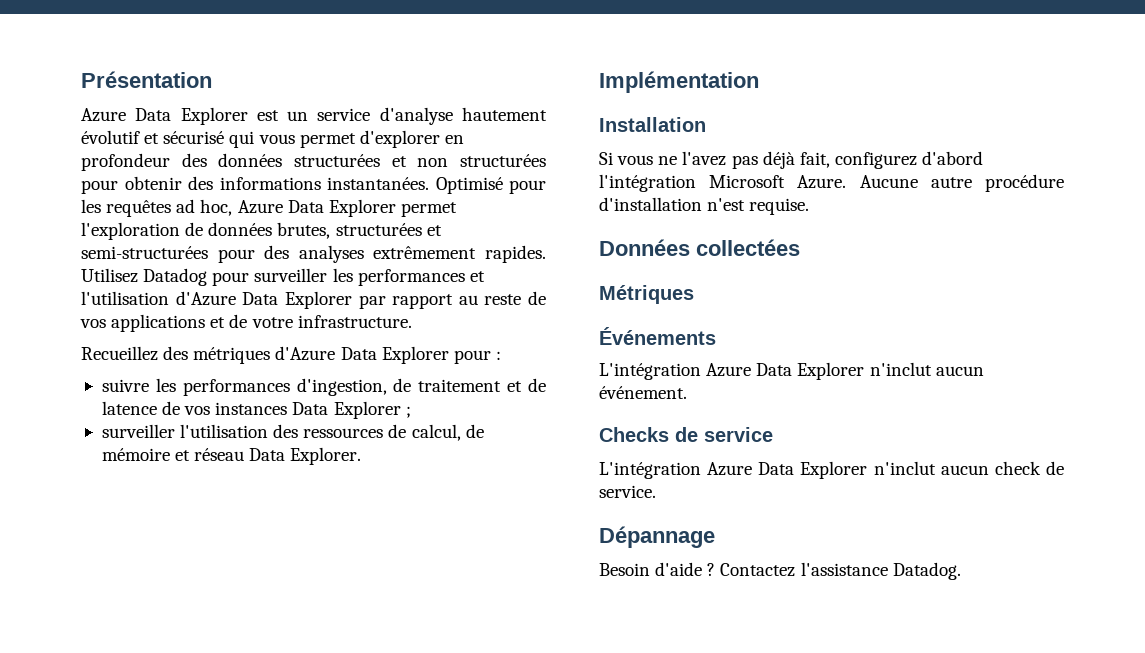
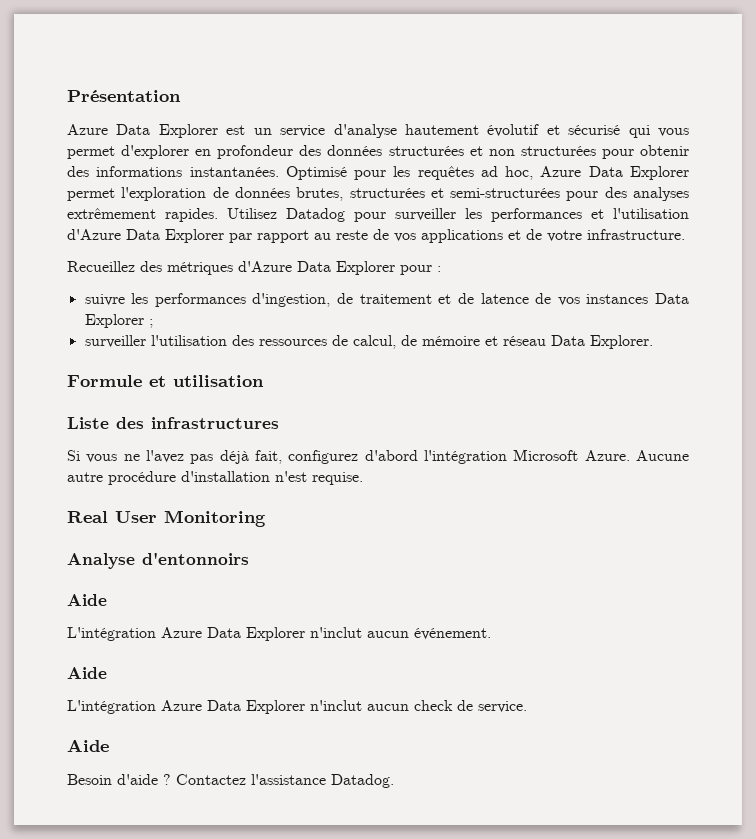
- Implémentation
- Installation
+ Formule et utilisation
+ Liste des infrastructures
- Données collectées
- Métriques
- Événements
+ Real User Monitoring
+ Analyse d'entonnoirs
+ Aide
  L'intégration Azure Data Explorer n'inclut aucun événement.
- Checks de service
+ Aide
  L'intégration Azure Data Explorer n'inclut aucun check de service.
- Dépannage
+ Aide

